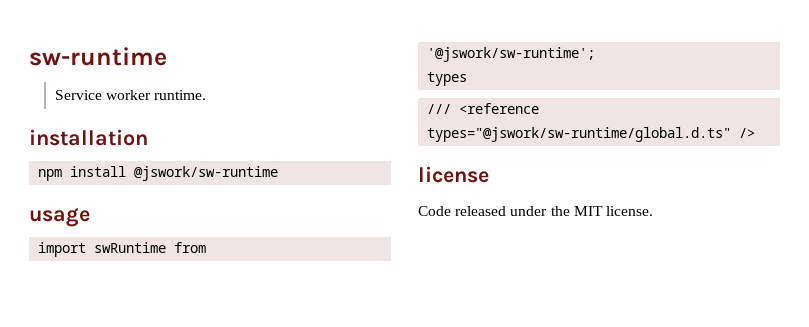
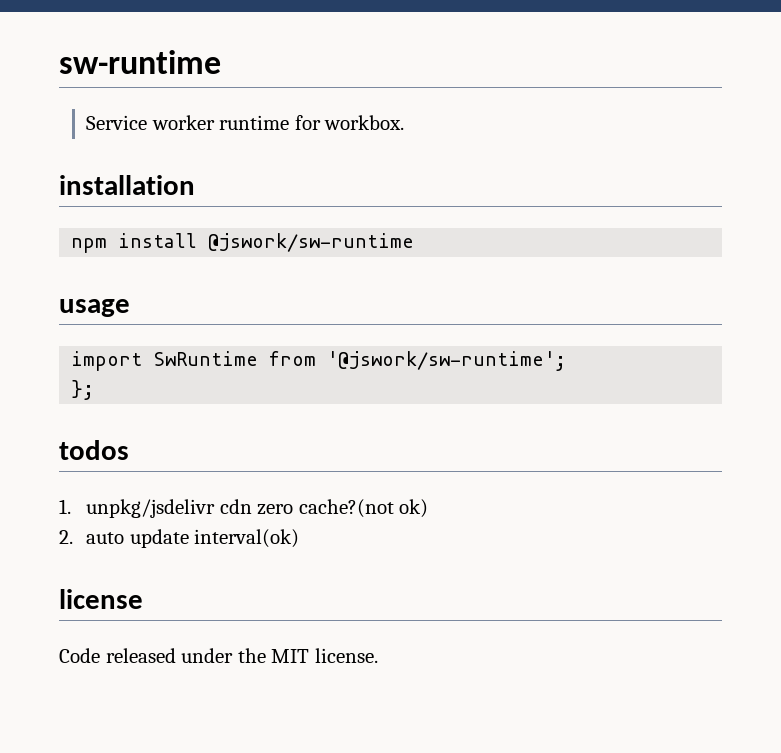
- Service worker runtime.
+ Service worker runtime for workbox.
- import swRuntime from '@jswork/sw-runtime';
+ import SwRuntime from '@jswork/sw-runtime';
- types
- /// <reference types="@jswork/sw-runtime/global.d.ts" />
+ };
+ todos
+ 1. unpkg/jsdelivr cdn zero cache?(not ok)
+ 2. auto update interval(ok)

